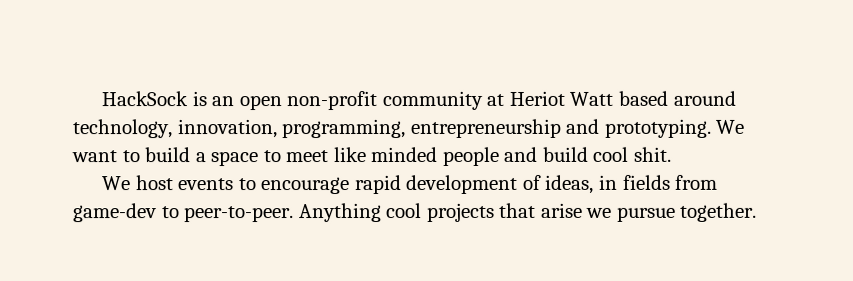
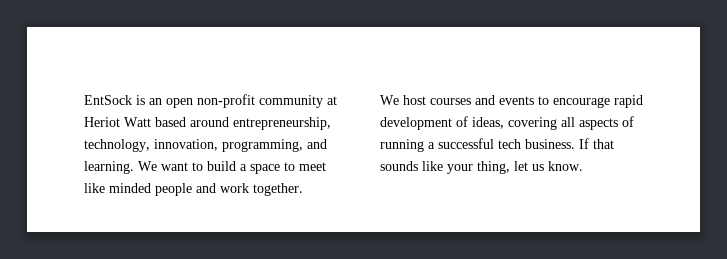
- HackSock is an open non-profit community at Heriot Watt based around technology, innovation, programming, entrepreneurship and prototyping.
+ EntSock is an open non-profit community at Heriot Watt based around entrepreneurship, technology, innovation, programming, and learning.
- We want to build a space to meet like minded people and build cool shit.
+ We want to build a space to meet like minded people and work together.
- We host events to encourage rapid development of ideas, in fields from game-dev to peer-to-peer. Anything cool projects that arise we pursue together.
+ We host courses and events to encourage rapid development of ideas, covering all aspects of running a successful tech business. If that sounds like your thing, let us know.

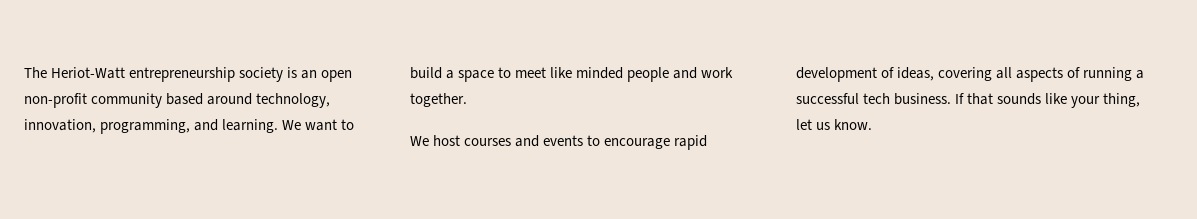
- EntSock is an open non-profit community at Heriot Watt based around entrepreneurship, technology, innovation, programming, and learning.
+ The Heriot-Watt entrepreneurship society is an open non-profit community based around technology, innovation, programming, and learning.

